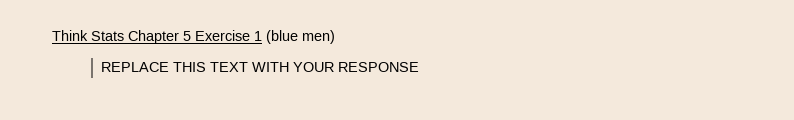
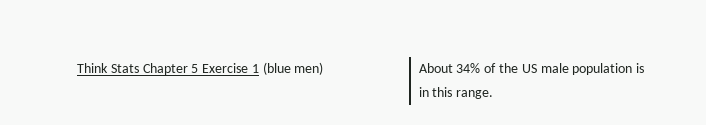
- REPLACE THIS TEXT WITH YOUR RESPONSE
+ About 34% of the US male population is in this range.

